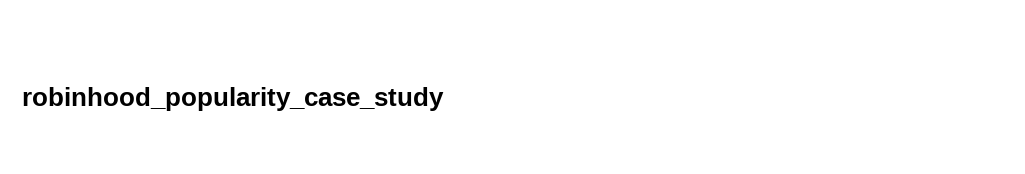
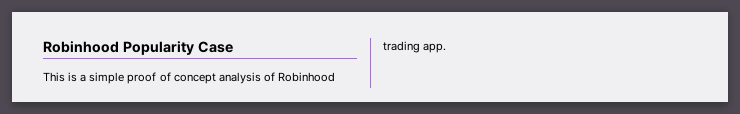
- robinhood_popularity_case_study
+ Robinhood Popularity Case
+ This is a simple proof of concept analysis of Robinhood trading app.

